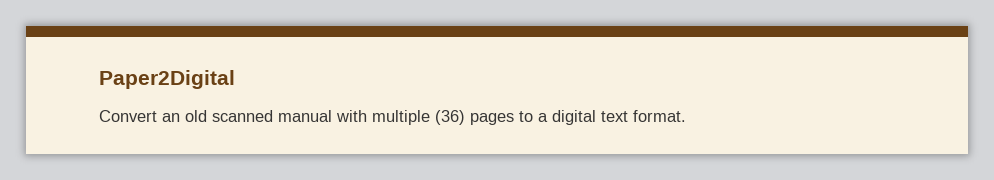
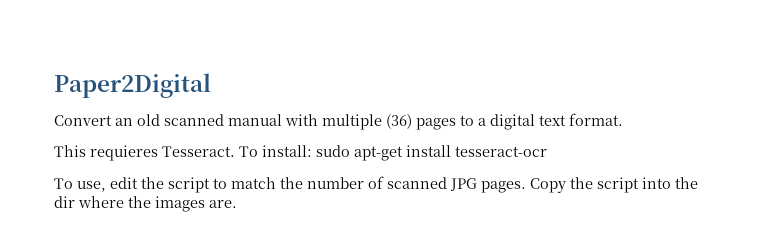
+ This requieres Tesseract. To install: sudo apt-get install tesseract-ocr
+ To use, edit the script to match the number of scanned JPG pages. Copy the script into the dir where the images are.

